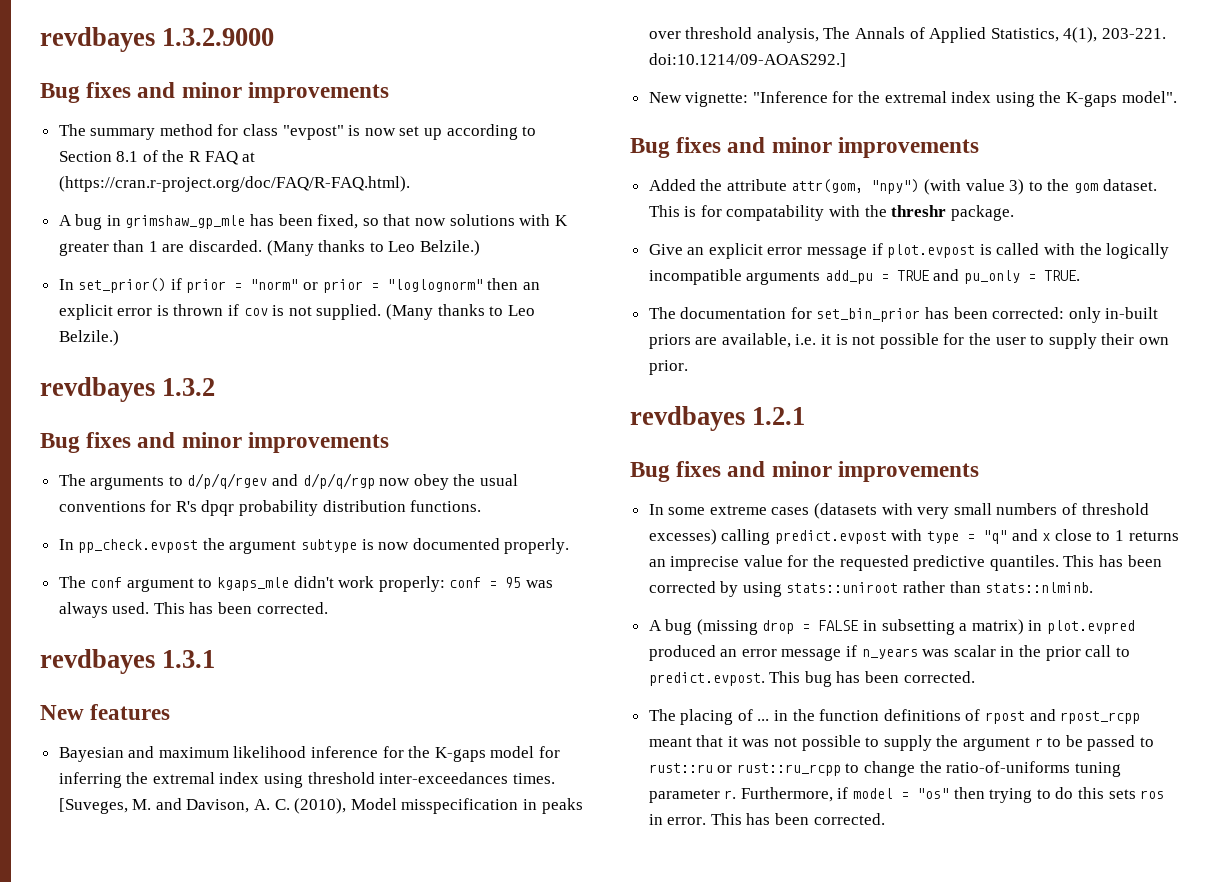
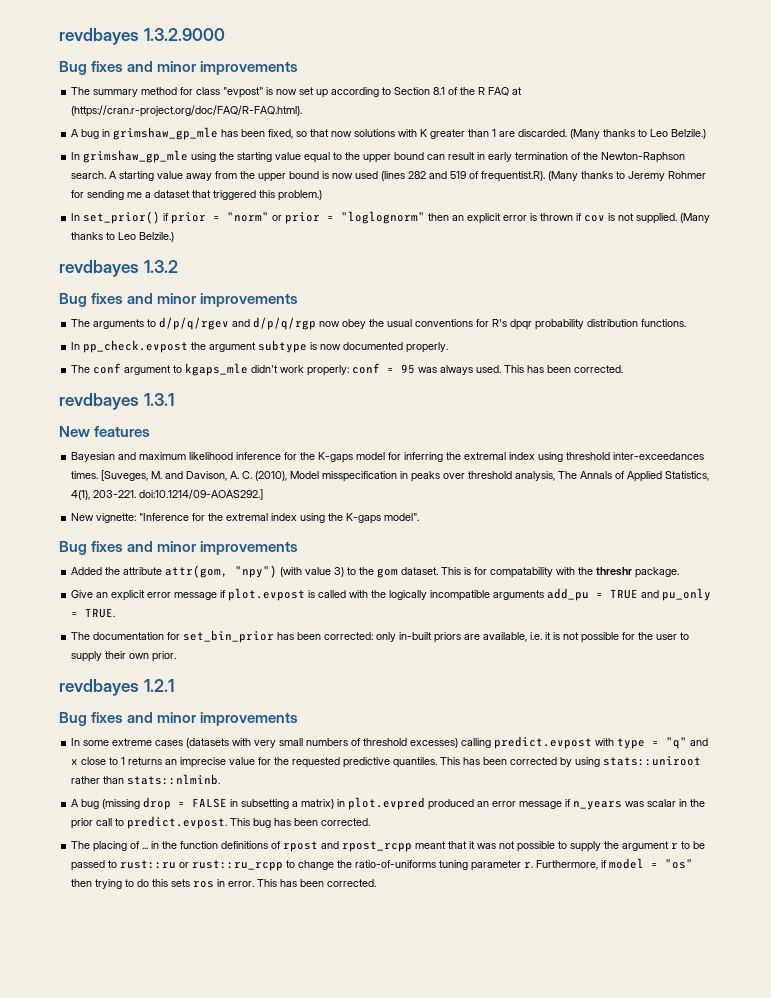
+ In grimshaw_gp_mle using the starting value equal to the upper bound can result in early termination of the Newton-Raphson search. A starting value away from the upper bound is now used (lines 282 and 519 of frequentist.R). (Many thanks to Jeremy Rohmer for sending me a dataset that triggered this problem.)

